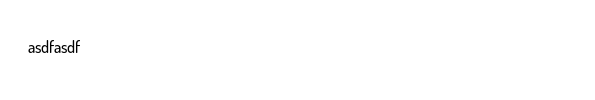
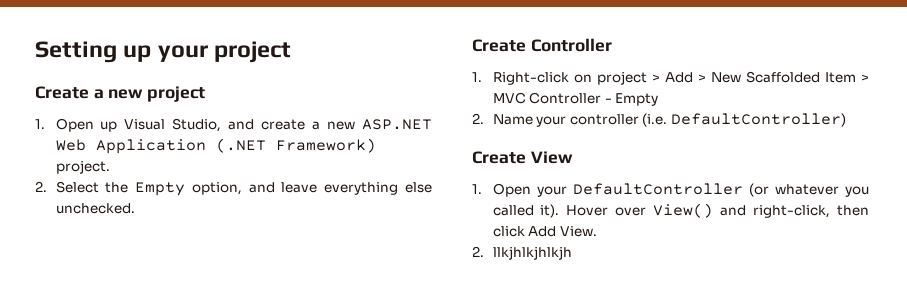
- asdfasdf
+ Setting up your project
+ Create a new project
+ 1. Open up Visual Studio, and create a new ASP.NET Web Application (.NET Framework) project.
+ 2. Select the Empty option, and leave everything else unchecked.
+ Create Controller
+ 1. Right-click on project > Add > New Scaffolded Item > MVC Controller - Empty
+ 2. Name your controller (i.e. DefaultController)
+ Create View
+ 1. Open your DefaultController (or whatever you called it). Hover over View() and right-click, then click Add View.
+ 2. llkjhlkjhlkjh

